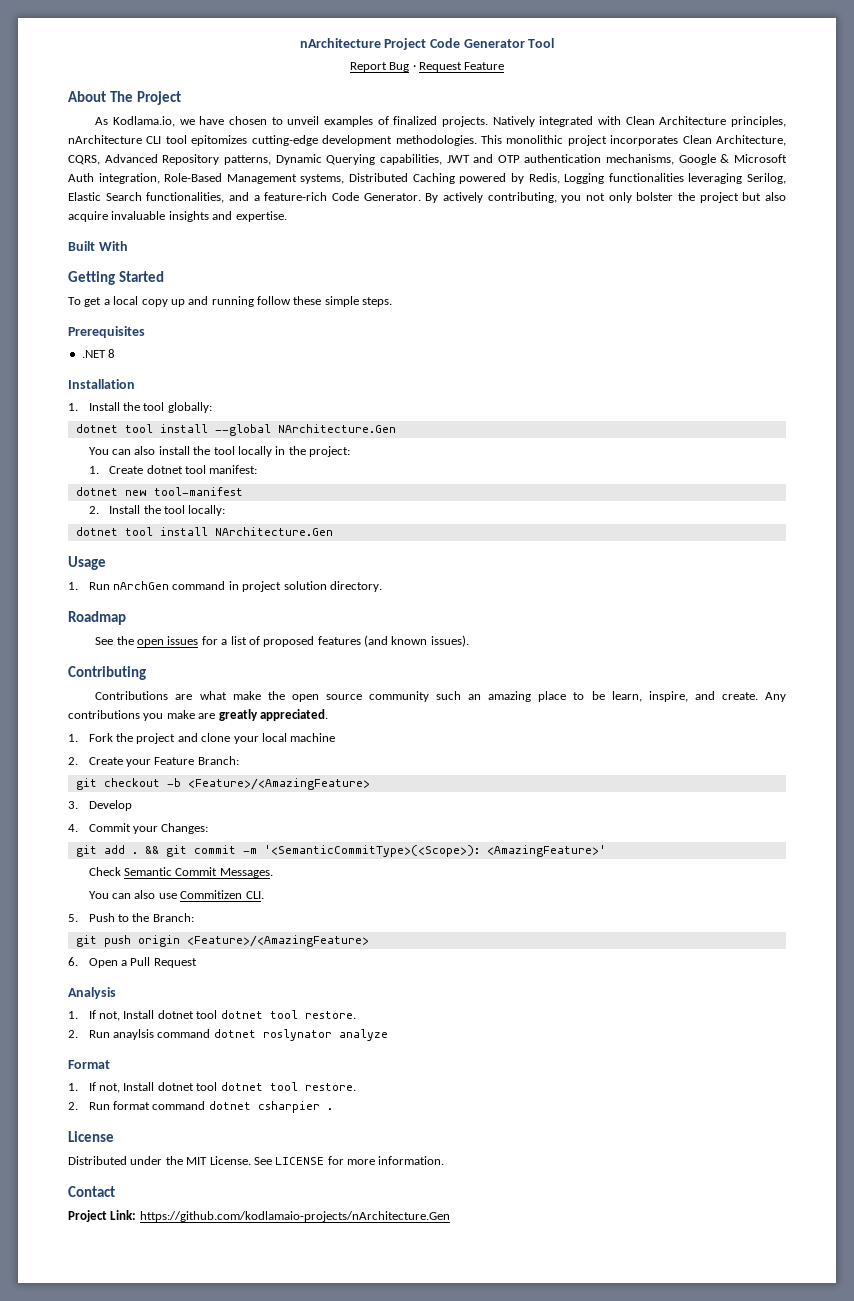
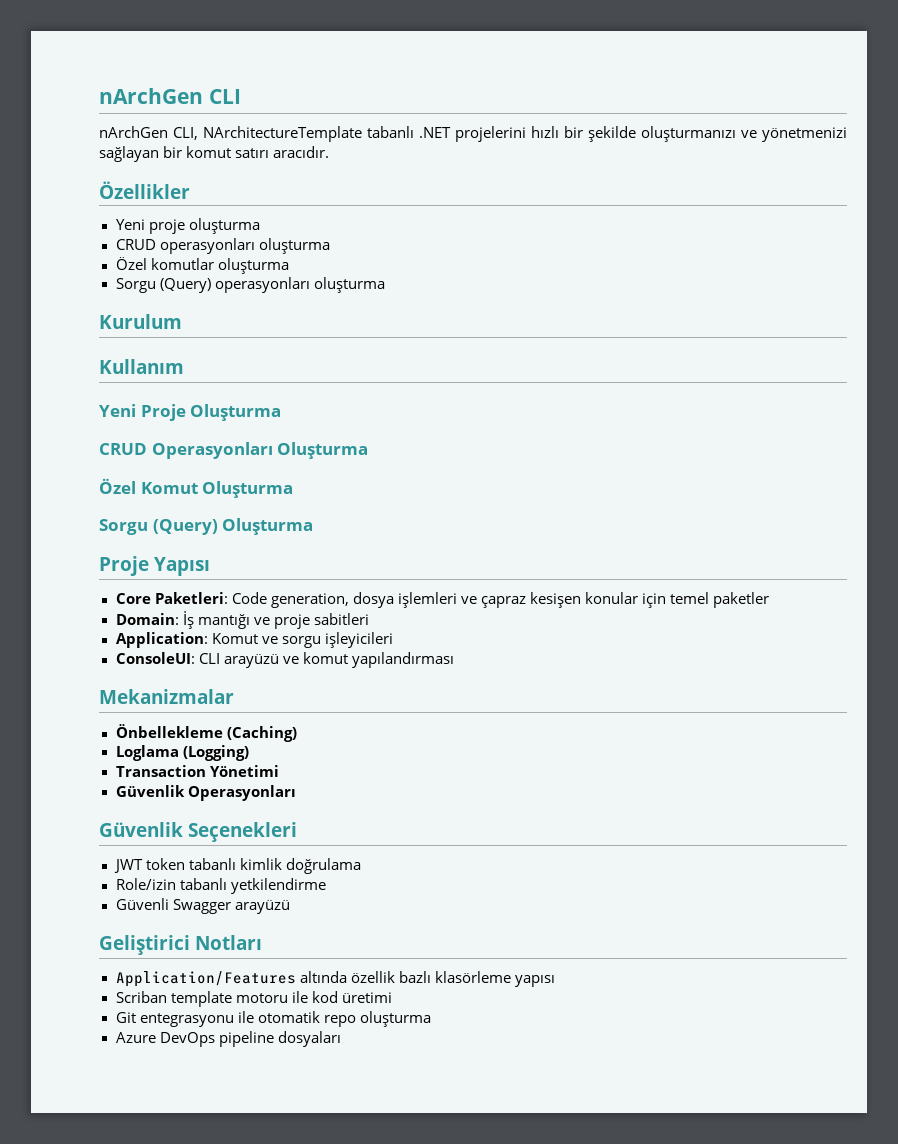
- nArchitecture Project Code Generator Tool
- Report Bug · Request Feature
- About The Project
- As Kodlama.io, we have chosen to unveil examples of finalized projects. Natively integrated with Clean Architecture principles, nArchitecture CLI tool epitomizes cutting-edge development methodologies. This monolithic project incorporates Clean Architecture, CQRS, Advanced Repository patterns, Dynamic Querying capabilities, JWT and OTP authentication mechanisms, Google & Microsoft Auth integration, Role-Based Management systems, Distributed Caching powered by Redis, Logging functionalities leveraging Serilog, Elastic Search functionalities, and a feature-rich Code Generator. By actively contributing, you not only bolster the project but also acquire invaluable insights and expertise.
- Built With
- Getting Started
- To get a local copy up and running follow these simple steps.
- Prerequisites
- .NET 8
- Installation
- 1. Install the tool globally:
- dotnet tool install --global NArchitecture.Gen
- You can also install the tool locally in the project:
- 1. Create dotnet tool manifest:
- dotnet new tool-manifest
- 2. Install the tool locally:
- dotnet tool install NArchitecture.Gen
- Usage
- 1. Run nArchGen command in project solution directory.
- Roadmap
- See the open issues for a list of proposed features (and known issues).
- Contributing
- Contributions are what make the open source community such an amazing place to be learn, inspire, and create. Any contributions you make are greatly appreciated.
- 1. Fork the project and clone your local machine
- 2. Create your Feature Branch:
- git checkout -b <Feature>/<AmazingFeature>
- 3. Develop
- 4. Commit your Changes:
- git add . && git commit -m '<SemanticCommitType>(<Scope>): <AmazingFeature>'
- Check Semantic Commit Messages.
- You can also use Commitizen CLI.
- 5. Push to the Branch:
- git push origin <Feature>/<AmazingFeature>
- 6. Open a Pull Request
- Analysis
- 1. If not, Install dotnet tool dotnet tool restore.
- 2. Run anaylsis command dotnet roslynator analyze
- Format
- 1. If not, Install dotnet tool dotnet tool restore.
- 2. Run format command dotnet csharpier .
- License
- Distributed under the MIT License. See LICENSE for more information.
- Contact
- Project Link: https://github.com/kodlamaio-projects/nArchitecture.Gen
+ nArchGen CLI
+ nArchGen CLI, NArchitectureTemplate tabanlı .NET projelerini hızlı bir şekilde oluşturmanızı ve yönetmenizi sağlayan bir komut satırı aracıdır.
+ Özellikler
+ Yeni proje oluşturma
+ CRUD operasyonları oluşturma
+ Özel komutlar oluşturma
+ Sorgu (Query) operasyonları oluşturma
+ Kurulum
+ Kullanım
+ Yeni Proje Oluşturma
+ CRUD Operasyonları Oluşturma
+ Özel Komut Oluşturma
+ Sorgu (Query) Oluşturma
+ Proje Yapısı
+ Core Paketleri: Code generation, dosya işlemleri ve çapraz kesişen konular için temel paketler
+ Domain: İş mantığı ve proje sabitleri
+ Application: Komut ve sorgu işleyicileri
+ ConsoleUI: CLI arayüzü ve komut yapılandırması
+ Mekanizmalar
+ Önbellekleme (Caching)
+ Loglama (Logging)
+ Transaction Yönetimi
+ Güvenlik Operasyonları
+ Güvenlik Seçenekleri
+ JWT token tabanlı kimlik doğrulama
+ Role/izin tabanlı yetkilendirme
+ Güvenli Swagger arayüzü
+ Geliştirici Notları
+ Application/Features altında özellik bazlı klasörleme yapısı
+ Scriban template motoru ile kod üretimi
+ Git entegrasyonu ile otomatik repo oluşturma
+ Azure DevOps pipeline dosyaları

